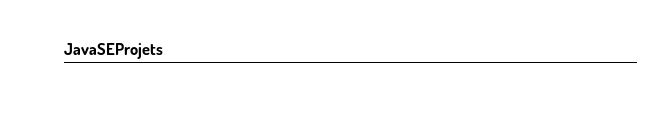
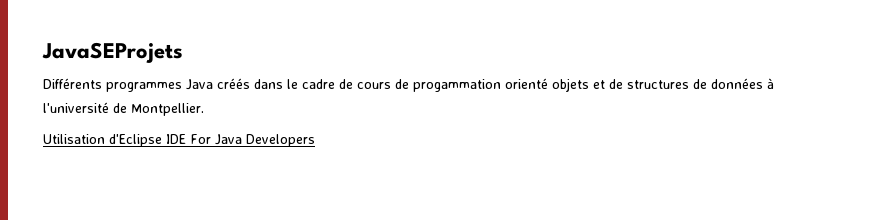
+ Différents programmes Java créés dans le cadre de cours de progammation orienté objets et de structures de données à l'université de Montpellier.
+ Utilisation d'Eclipse IDE For Java Developers

